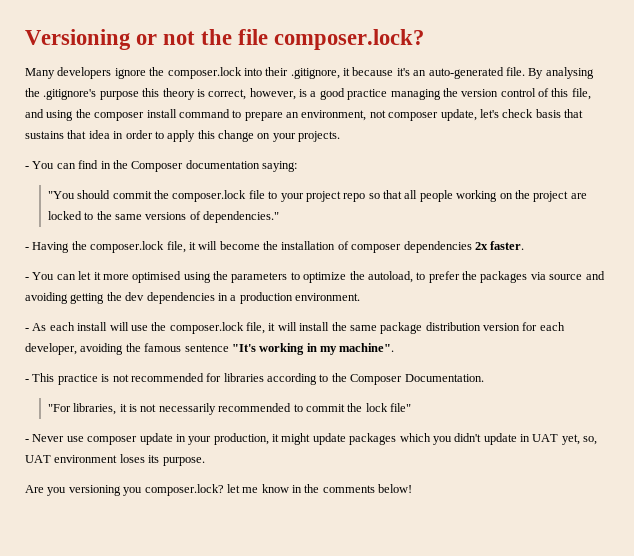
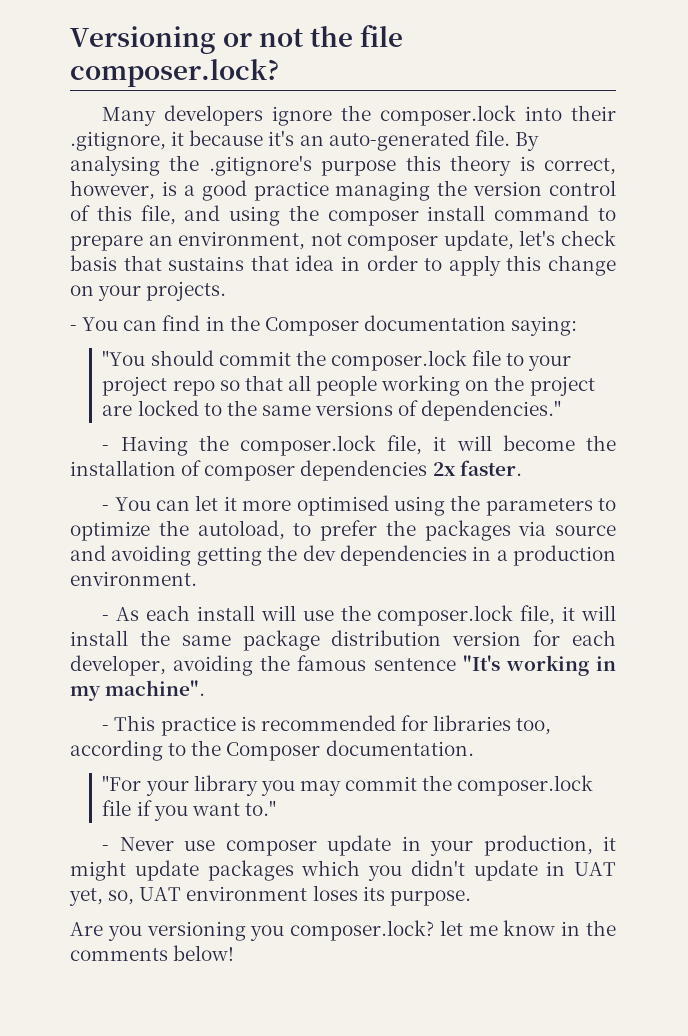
- - This practice is not recommended for libraries according to the Composer Documentation.
+ - This practice is recommended for libraries too, according to the Composer documentation.
- "For libraries, it is not necessarily recommended to commit the lock file"
+ "For your library you may commit the composer.lock file if you want to."

